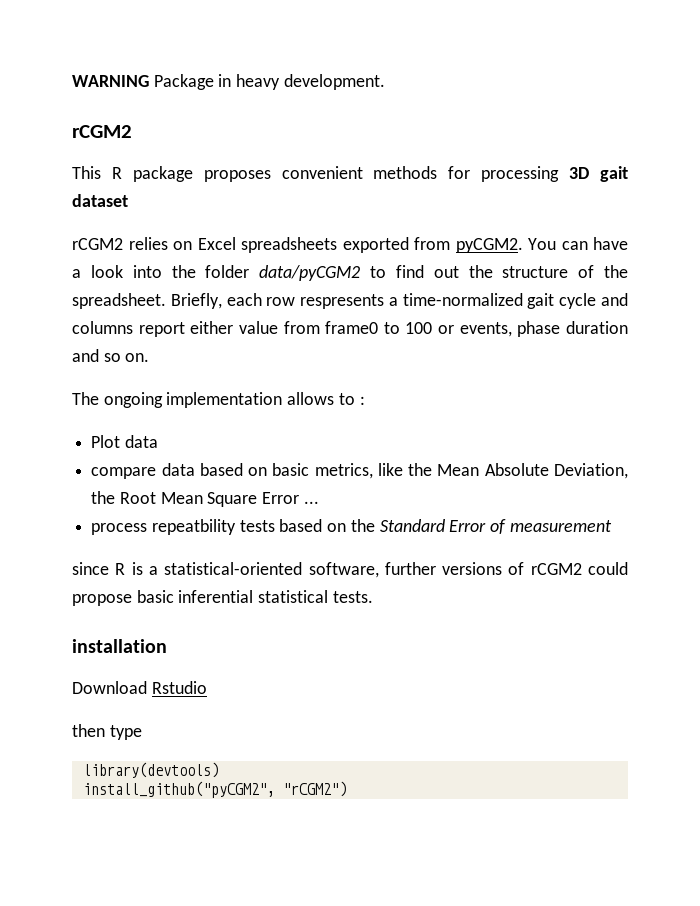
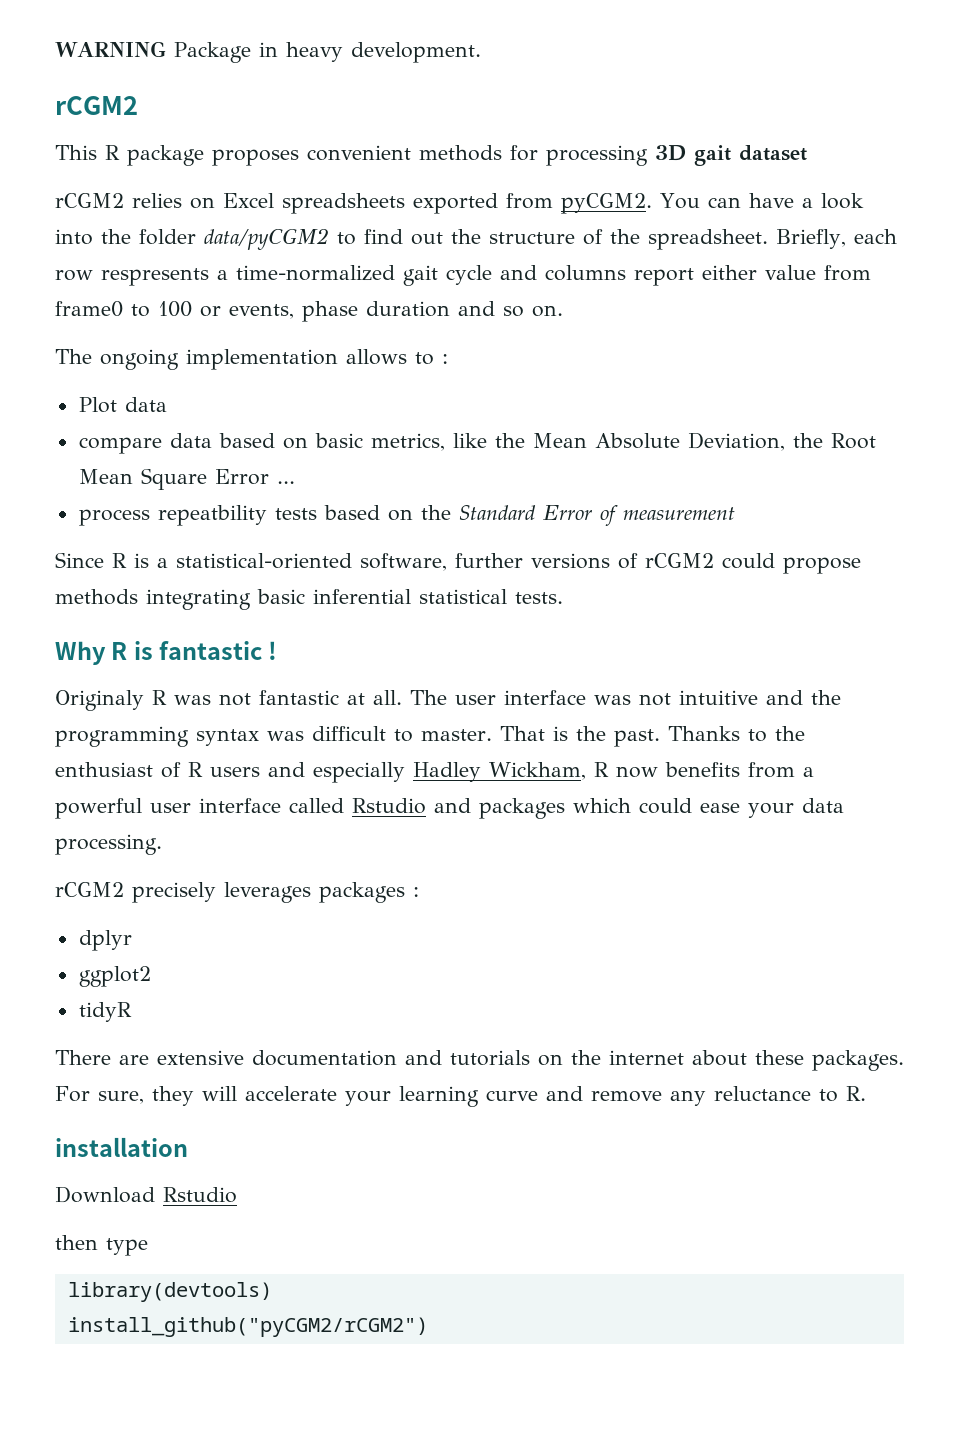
- since R is a statistical-oriented software, further versions of rCGM2 could propose basic inferential statistical tests.
+ Since R is a statistical-oriented software, further versions of rCGM2 could propose methods integrating basic inferential statistical tests.
+ Why R is fantastic !
+ Originaly R was not fantastic at all. The user interface was not intuitive and the programming syntax was difficult to master. That is the past. Thanks to the enthusiast of R users and especially Hadley Wickham, R now benefits from a powerful user interface called Rstudio and packages which could ease your data processing.
+ rCGM2 precisely leverages packages :
+ dplyr
+ ggplot2
+ tidyR
+ There are extensive documentation and tutorials on the internet about these packages. For sure, they will accelerate your learning curve and remove any reluctance to R.
- install_github("pyCGM2", "rCGM2")
+ install_github("pyCGM2/rCGM2")

